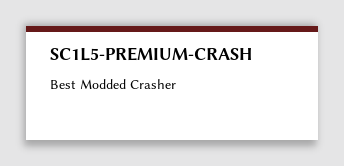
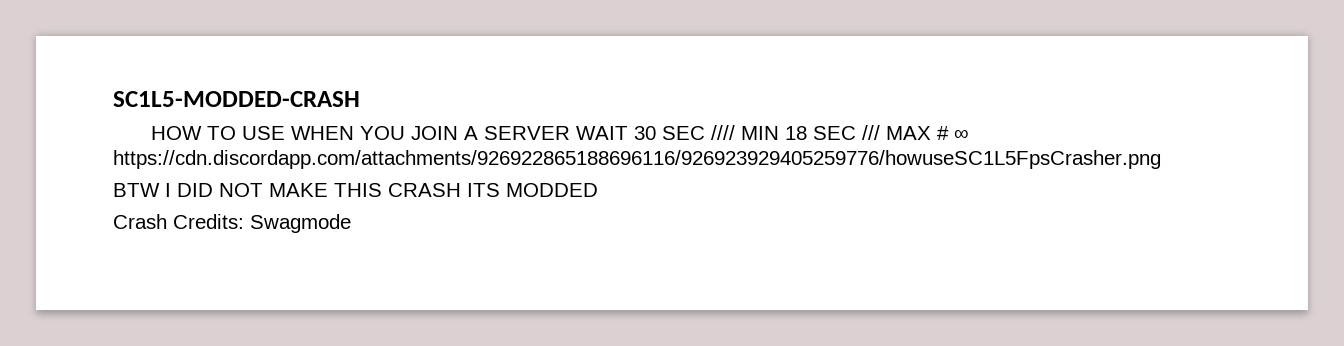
- SC1L5-PREMIUM-CRASH
- Best Modded Crasher
+ SC1L5-MODDED-CRASH
+ HOW TO USE WHEN YOU JOIN A SERVER WAIT 30 SEC //// MIN 18 SEC /// MAX # ∞ https://cdn.discordapp.com/attachments/926922865188696116/926923929405259776/howuseSC1L5FpsCrasher.png
+ BTW I DID NOT MAKE THIS CRASH ITS MODDED
+ Crash Credits: Swagmode

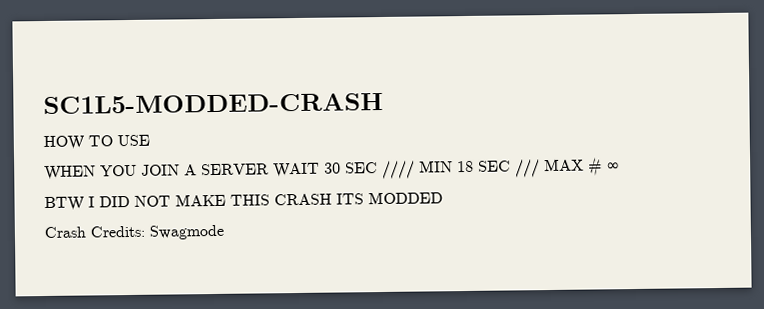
- HOW TO USE WHEN YOU JOIN A SERVER WAIT 30 SEC //// MIN 18 SEC /// MAX # ∞ https://cdn.discordapp.com/attachments/926922865188696116/926923929405259776/howuseSC1L5FpsCrasher.png
+ HOW TO USE
+ WHEN YOU JOIN A SERVER WAIT 30 SEC //// MIN 18 SEC /// MAX # ∞

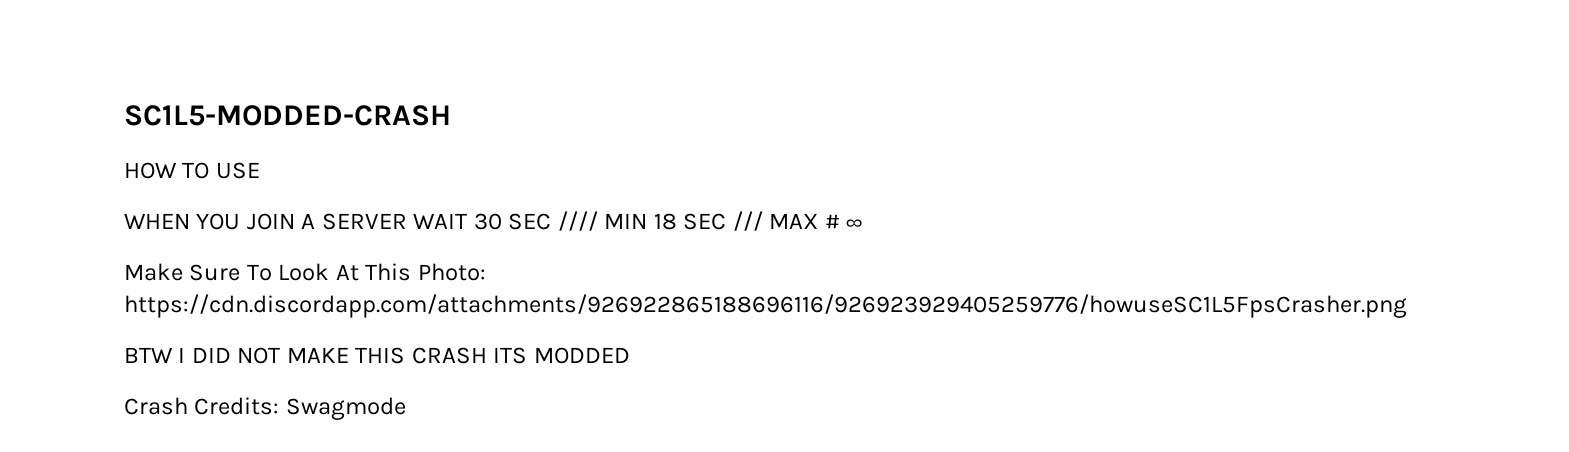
+ Make Sure To Look At This Photo: https://cdn.discordapp.com/attachments/926922865188696116/926923929405259776/howuseSC1L5FpsCrasher.png

